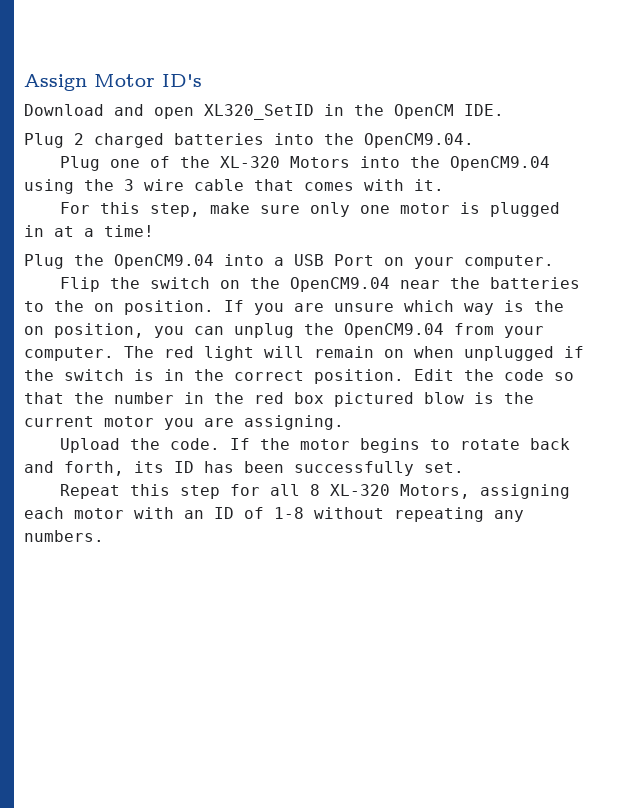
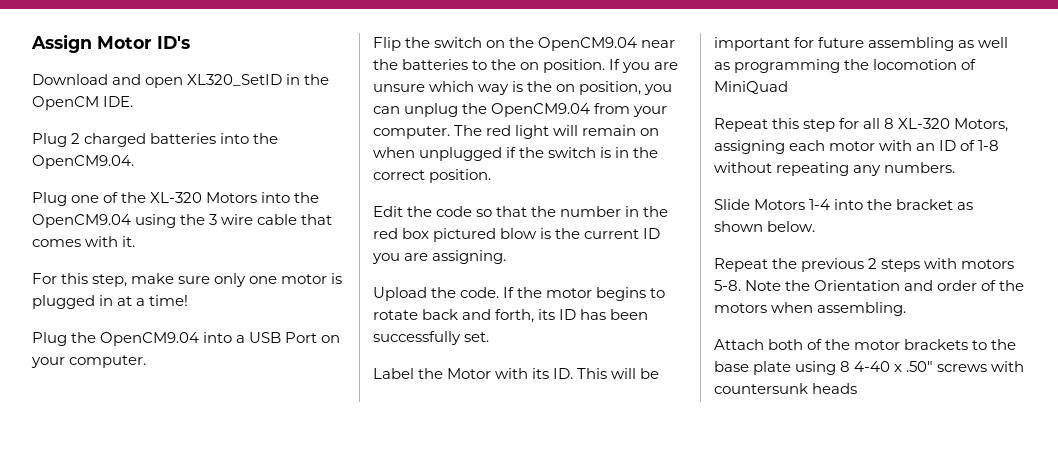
- The red light will remain on when unplugged if the switch is in the correct position. Edit the code so that the number in the red box pictured blow is the current motor you are assigning.
+ The red light will remain on when unplugged if the switch is in the correct position.
+ Edit the code so that the number in the red box pictured blow is the current ID you are assigning.
+ Label the Motor with its ID. This will be important for future assembling as well as programming the locomotion of MiniQuad
+ Slide Motors 1-4 into the bracket as shown below.
+ Repeat the previous 2 steps with motors 5-8. Note the Orientation and order of the motors when assembling.
+ Attach both of the motor brackets to the base plate using 8 4-40 x .50" screws with countersunk heads

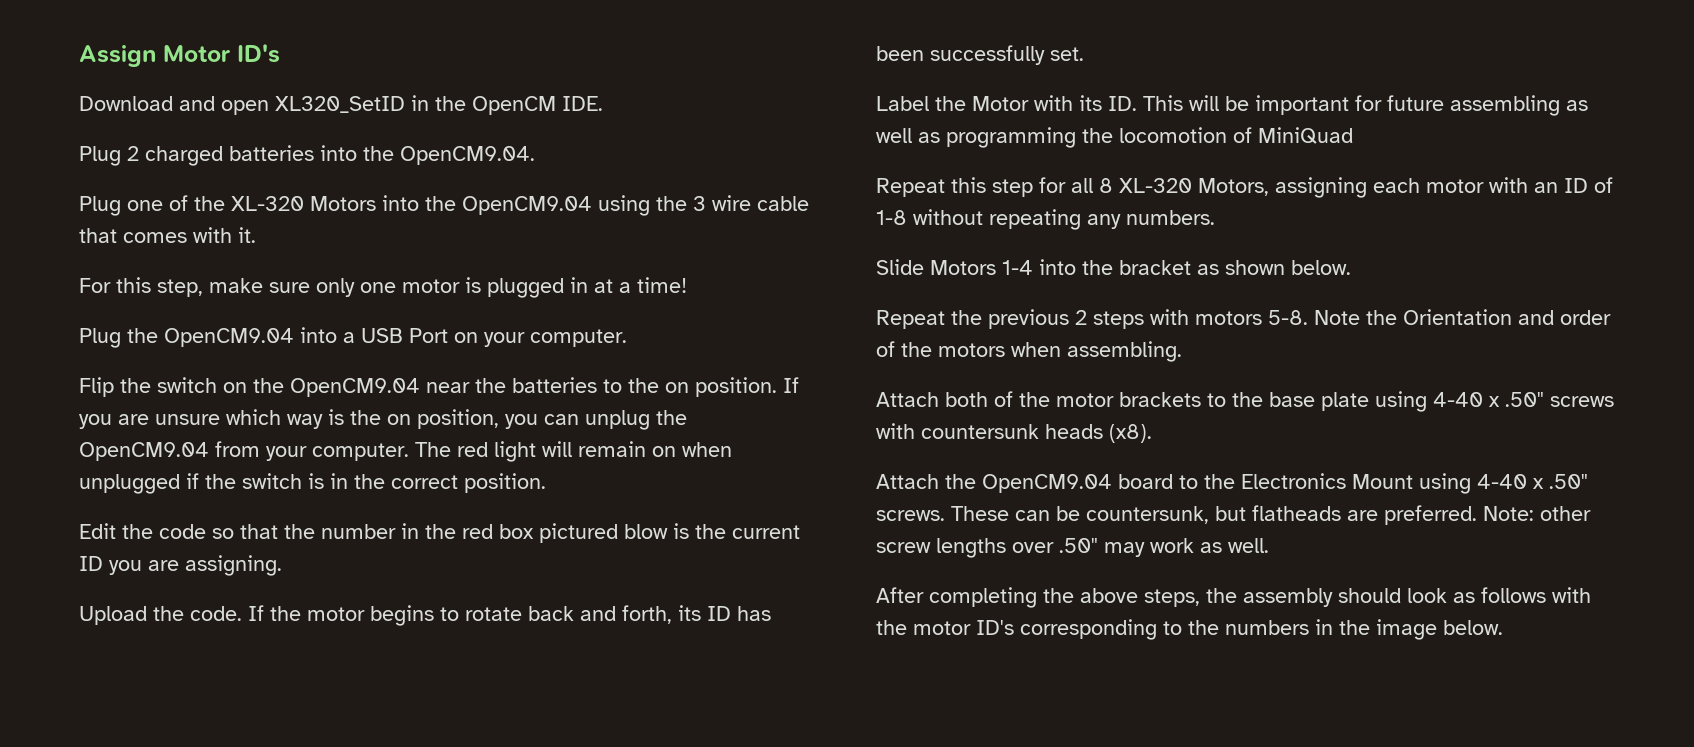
- Attach both of the motor brackets to the base plate using 8 4-40 x .50" screws with countersunk heads
+ Attach both of the motor brackets to the base plate using 4-40 x .50" screws with countersunk heads (x8).
+ Attach the OpenCM9.04 board to the Electronics Mount using 4-40 x .50" screws. These can be countersunk, but flatheads are preferred. Note: other screw lengths over .50" may work as well.
+ After completing the above steps, the assembly should look as follows with the motor ID's corresponding to the numbers in the image below.

